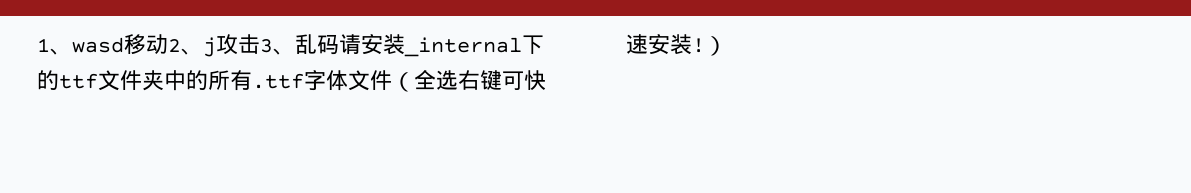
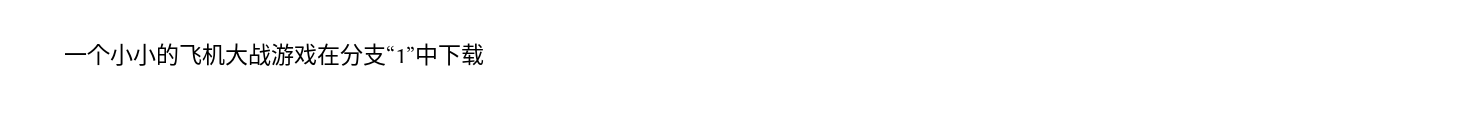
- 1、wasd移动2、j攻击3、乱码请安装_internal下的ttf文件夹中的所有.ttf字体文件（全选右键可快速安装!）
+ 一个小小的飞机大战游戏在分支“1”中下载

